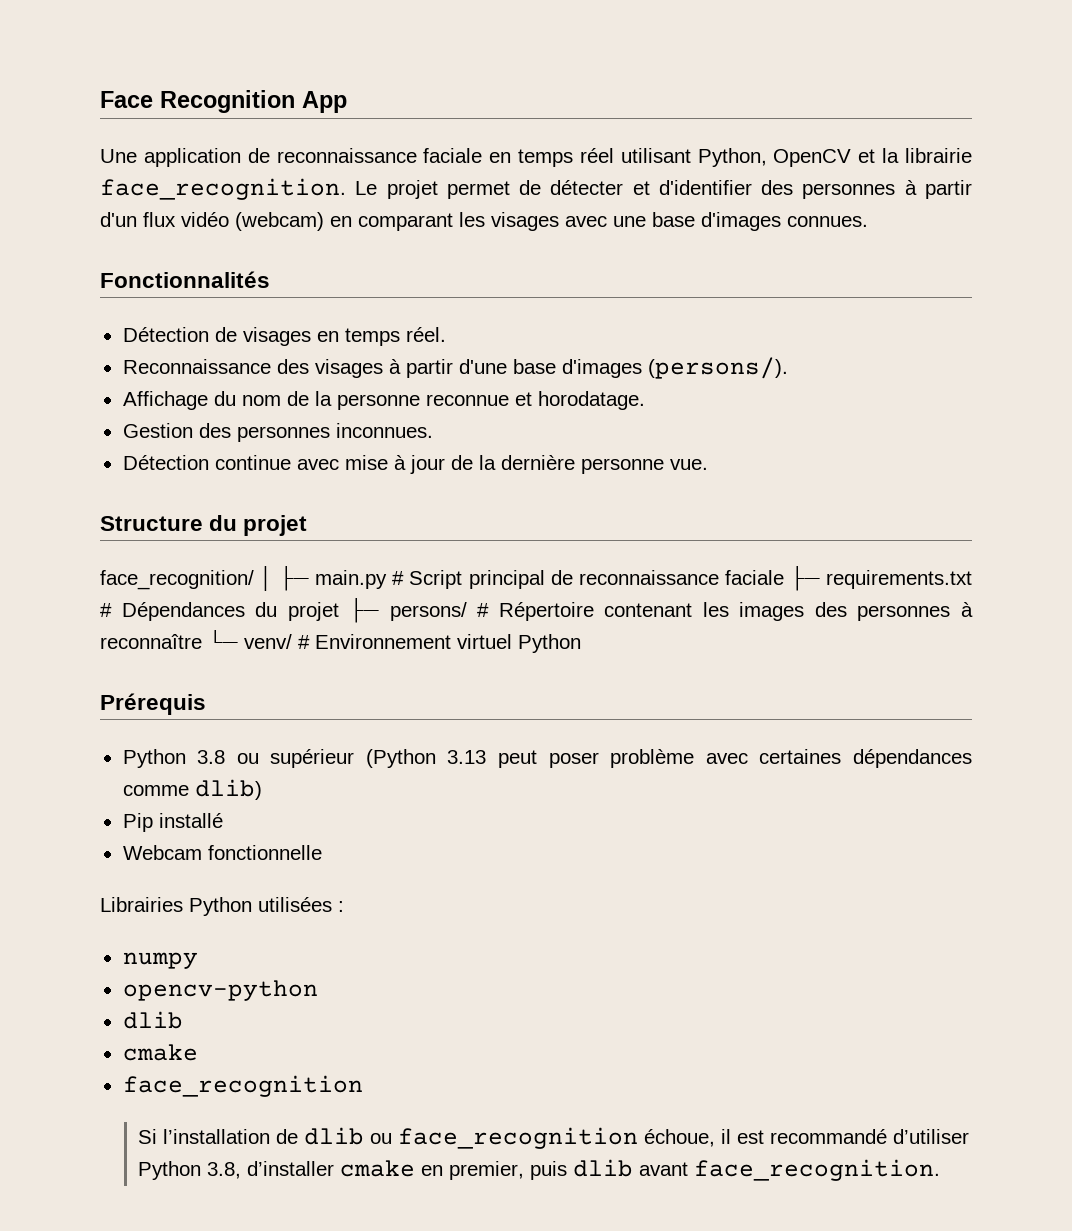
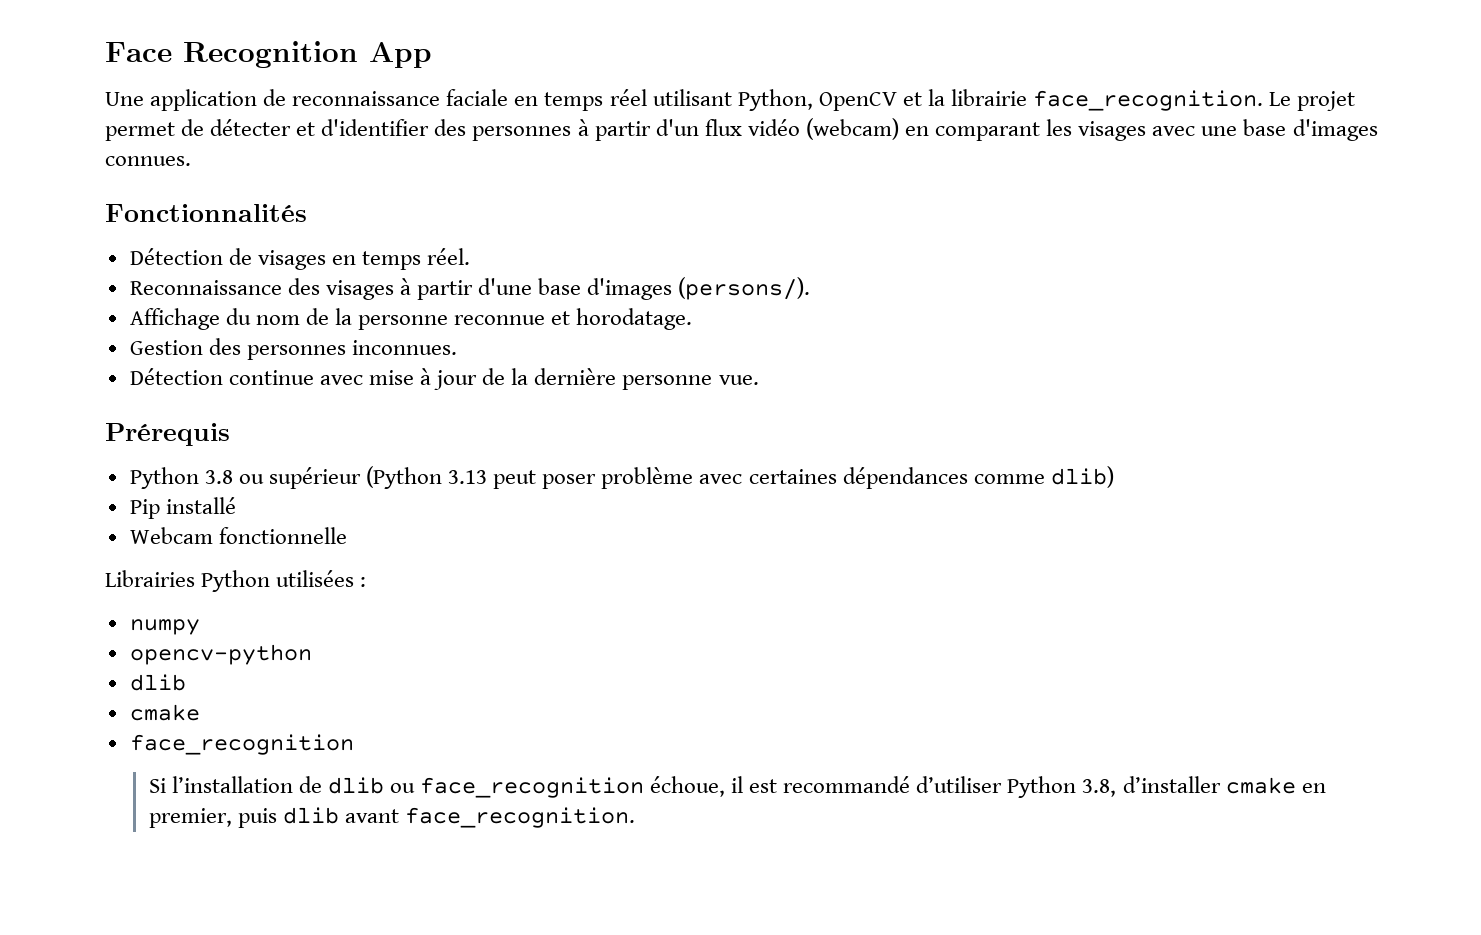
- Structure du projet
- face_recognition/ │ ├─ main.py # Script principal de reconnaissance faciale ├─ requirements.txt # Dépendances du projet ├─ persons/ # Répertoire contenant les images des personnes à reconnaître └─ venv/ # Environnement virtuel Python

